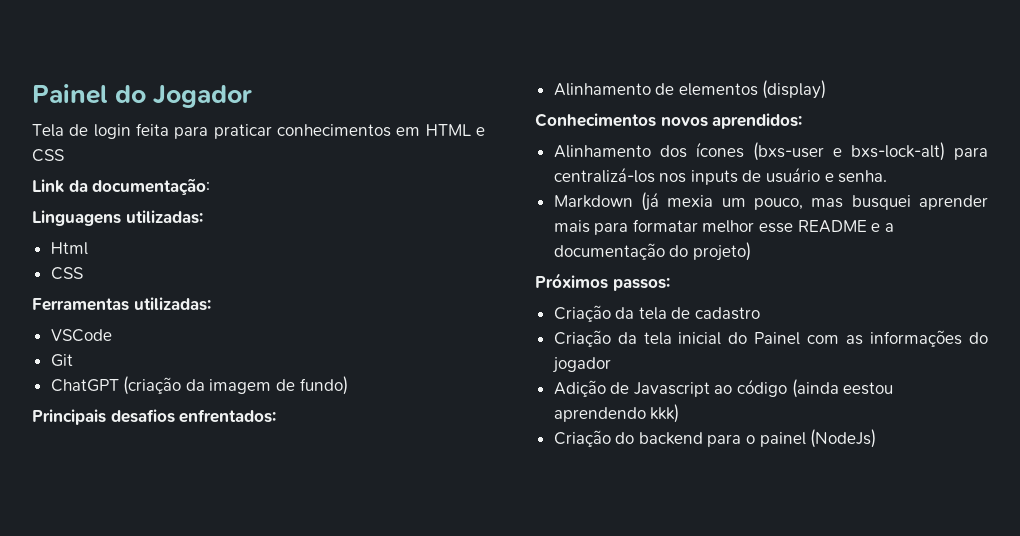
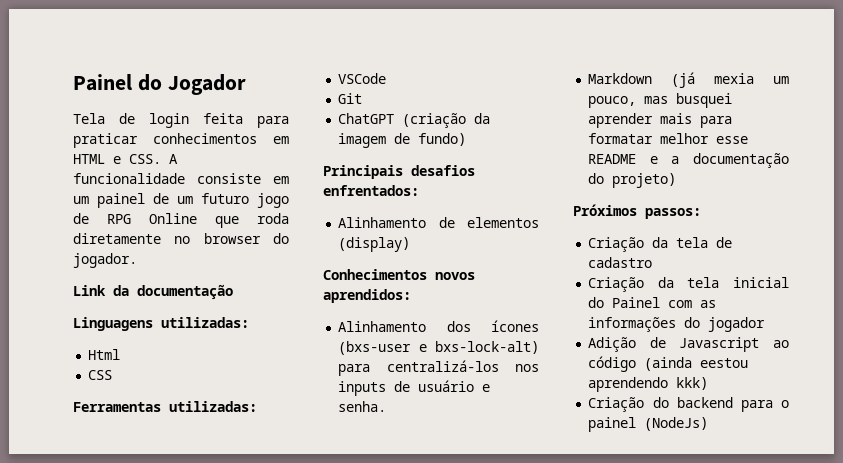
- Tela de login feita para praticar conhecimentos em HTML e CSS
+ Tela de login feita para praticar conhecimentos em HTML e CSS. A funcionalidade consiste em um painel de um futuro jogo de RPG Online que roda diretamente no browser do jogador.
- Link da documentação:
+ Link da documentação

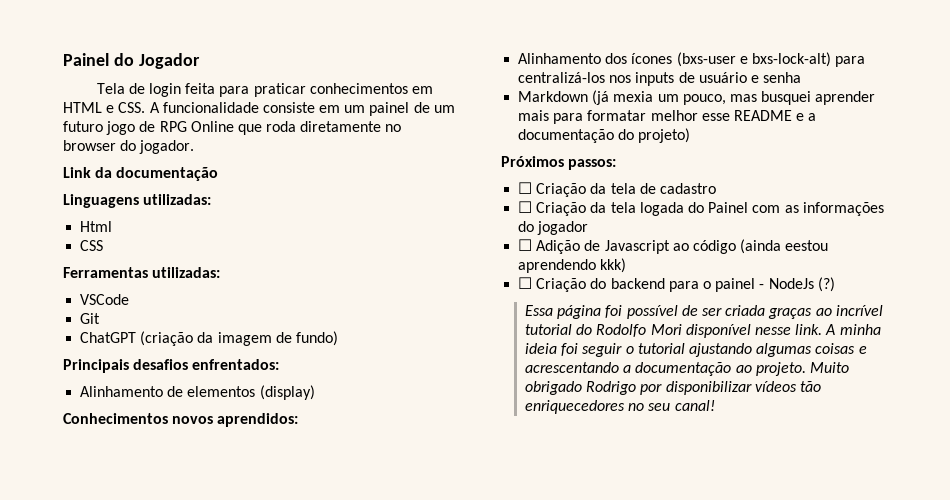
- Alinhamento dos ícones (bxs-user e bxs-lock-alt) para centralizá-los nos inputs de usuário e senha.
+ Alinhamento dos ícones (bxs-user e bxs-lock-alt) para centralizá-los nos inputs de usuário e senha
- Criação da tela de cadastro
+ ☐ Criação da tela de cadastro
- Criação da tela inicial do Painel com as informações do jogador
+ ☐ Criação da tela logada do Painel com as informações do jogador
- Adição de Javascript ao código (ainda eestou aprendendo kkk)
+ ☐ Adição de Javascript ao código (ainda eestou aprendendo kkk)
- Criação do backend para o painel (NodeJs)
+ ☐ Criação do backend para o painel - NodeJs (?)
+ Essa página foi possível de ser criada graças ao incrível tutorial do Rodolfo Mori disponível nesse link. A minha ideia foi seguir o tutorial ajustando algumas coisas e acrescentando a documentação ao projeto. Muito obrigado Rodrigo por disponibilizar vídeos tão enriquecedores no seu canal!

